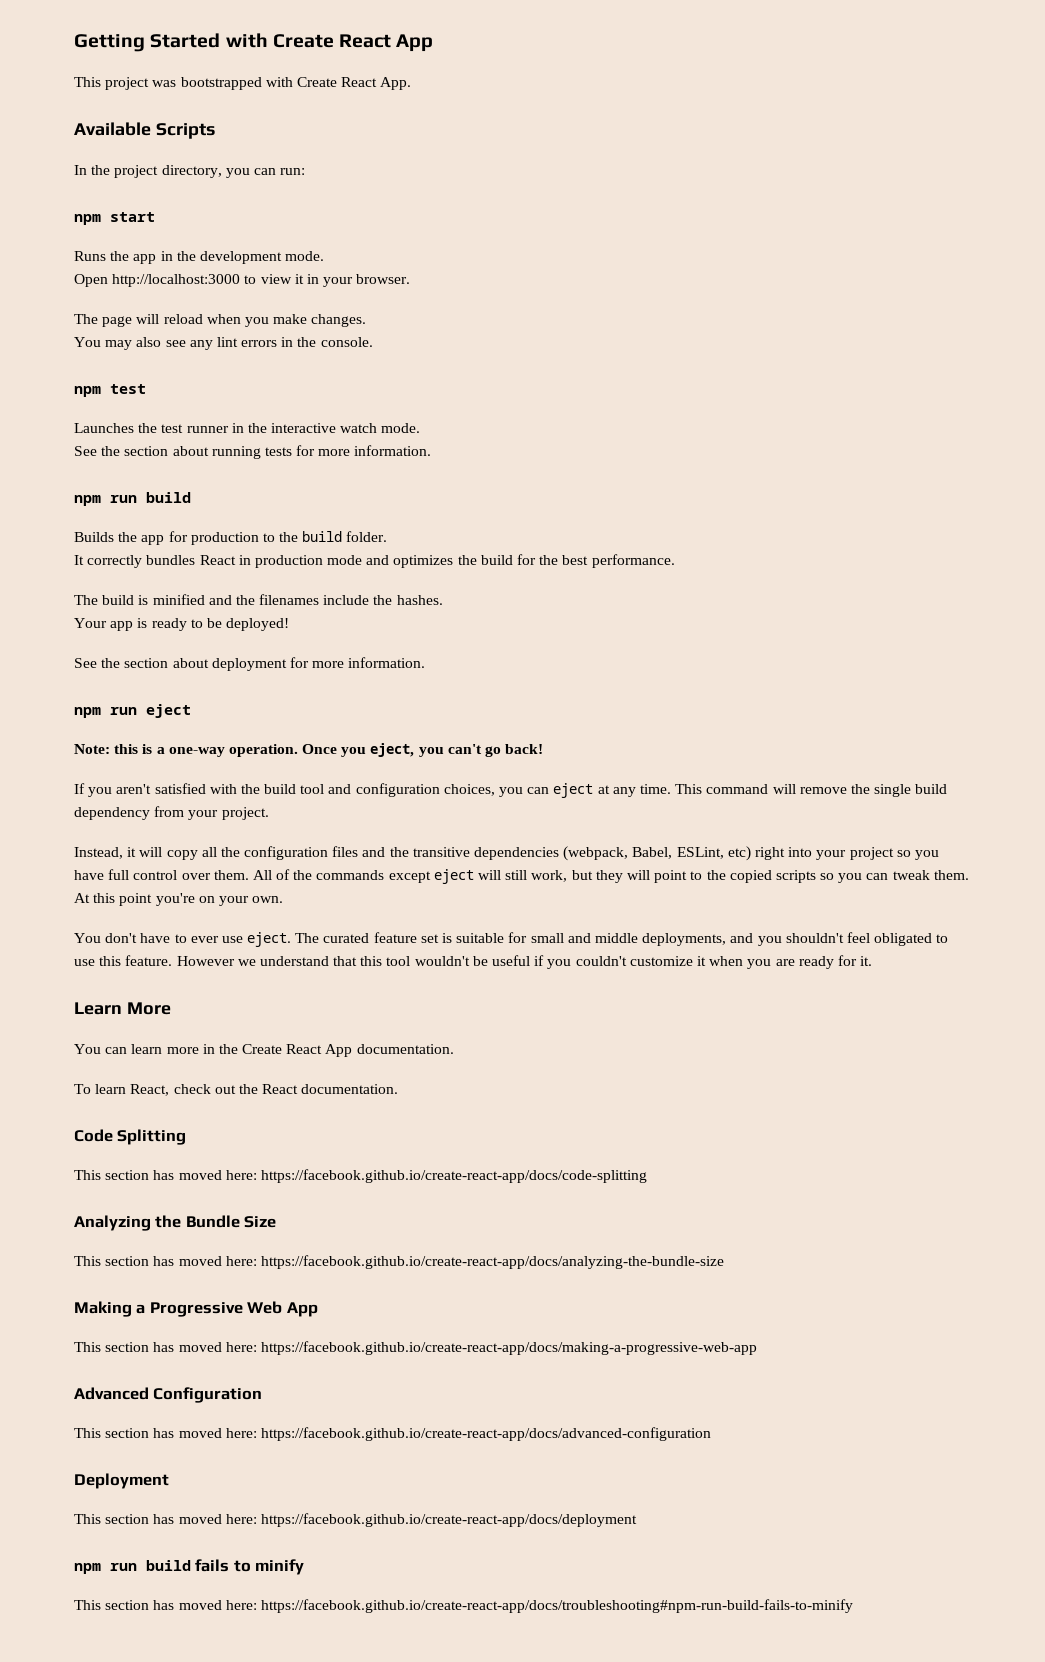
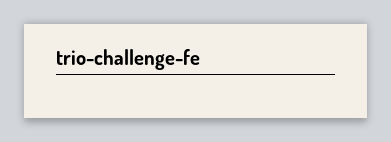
- Getting Started with Create React App
- This project was bootstrapped with Create React App.
- Available Scripts
- In the project directory, you can run:
- npm start
- Runs the app in the development mode.
- Open http://localhost:3000 to view it in your browser.
- The page will reload when you make changes.
- You may also see any lint errors in the console.
- npm test
- Launches the test runner in the interactive watch mode.
- See the section about running tests for more information.
- npm run build
- Builds the app for production to the build folder.
- It correctly bundles React in production mode and optimizes the build for the best performance.
- The build is minified and the filenames include the hashes.
- Your app is ready to be deployed!
- See the section about deployment for more information.
- npm run eject
- Note: this is a one-way operation. Once you eject, you can't go back!
- If you aren't satisfied with the build tool and configuration choices, you can eject at any time. This command will remove the single build dependency from your project.
- Instead, it will copy all the configuration files and the transitive dependencies (webpack, Babel, ESLint, etc) right into your project so you have full control over them. All of the commands except eject will still work, but they will point to the copied scripts so you can tweak them. At this point you're on your own.
- You don't have to ever use eject. The curated feature set is suitable for small and middle deployments, and you shouldn't feel obligated to use this feature. However we understand that this tool wouldn't be useful if you couldn't customize it when you are ready for it.
- Learn More
- You can learn more in the Create React App documentation.
- To learn React, check out the React documentation.
- Code Splitting
- This section has moved here: https://facebook.github.io/create-react-app/docs/code-splitting
- Analyzing the Bundle Size
- This section has moved here: https://facebook.github.io/create-react-app/docs/analyzing-the-bundle-size
- Making a Progressive Web App
- This section has moved here: https://facebook.github.io/create-react-app/docs/making-a-progressive-web-app
- Advanced Configuration
- This section has moved here: https://facebook.github.io/create-react-app/docs/advanced-configuration
- Deployment
- This section has moved here: https://facebook.github.io/create-react-app/docs/deployment
- npm run build fails to minify
- This section has moved here: https://facebook.github.io/create-react-app/docs/troubleshooting#npm-run-build-fails-to-minify
+ trio-challenge-fe

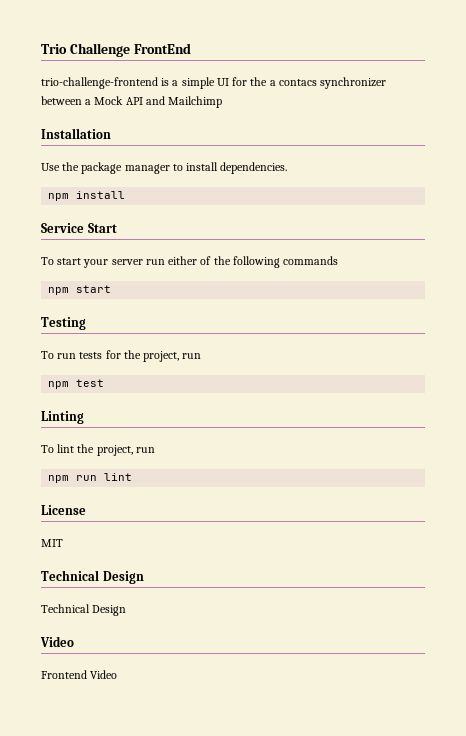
- trio-challenge-fe
+ Trio Challenge FrontEnd
+ trio-challenge-frontend is a simple UI for the a contacs synchronizer between a Mock API and Mailchimp
+ Installation
+ Use the package manager to install dependencies.
+ npm install
+ Service Start
+ To start your server run either of the following commands
+ npm start
+ Testing
+ To run tests for the project, run
+ npm test
+ Linting
+ To lint the project, run
+ npm run lint
+ License
+ MIT
+ Technical Design
+ Technical Design
+ Video
+ Frontend Video

